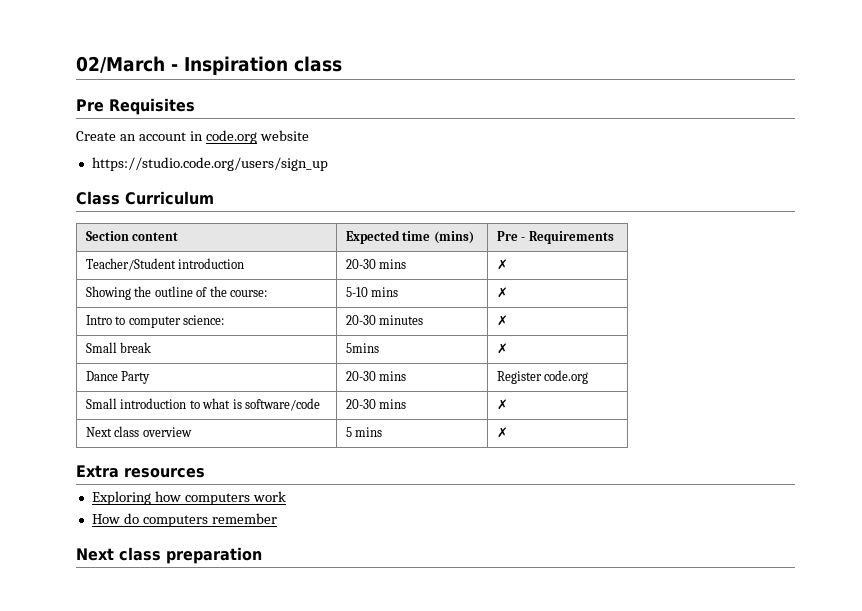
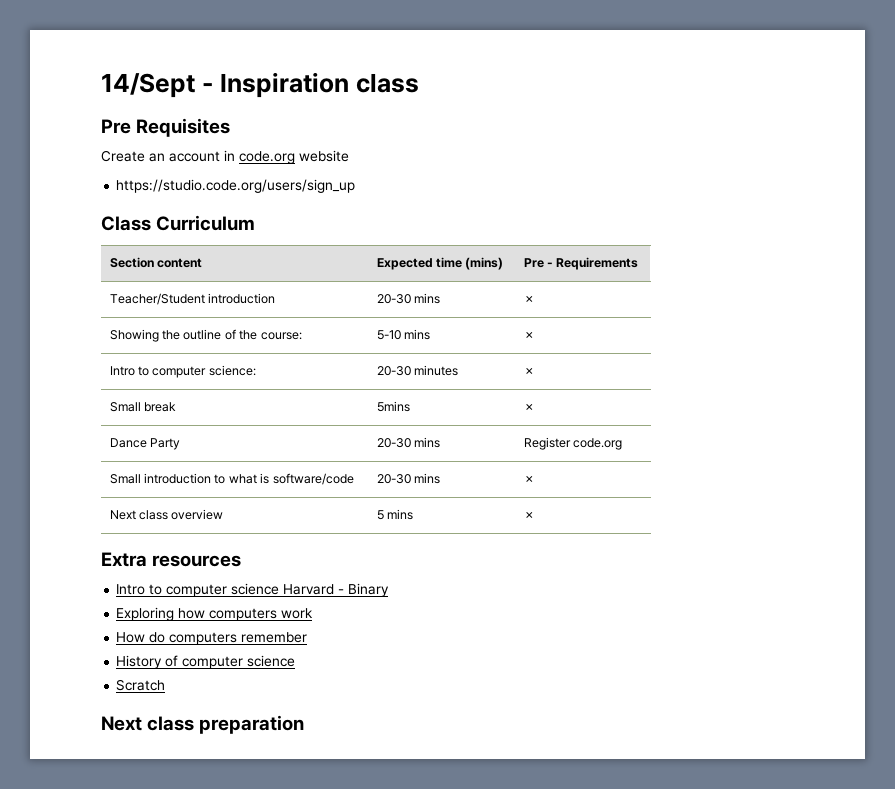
- 02/March - Inspiration class
+ 14/Sept - Inspiration class
+ Intro to computer science Harvard - Binary
+ History of computer science
+ Scratch

